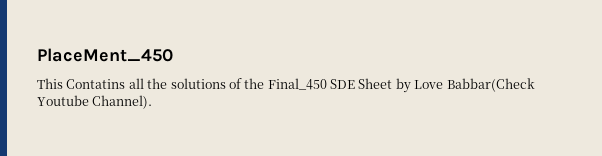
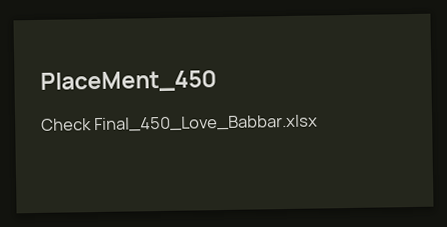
- This Contatins all the solutions of the Final_450 SDE Sheet by Love Babbar(Check Youtube Channel).
+ Check Final_450_Love_Babbar.xlsx

